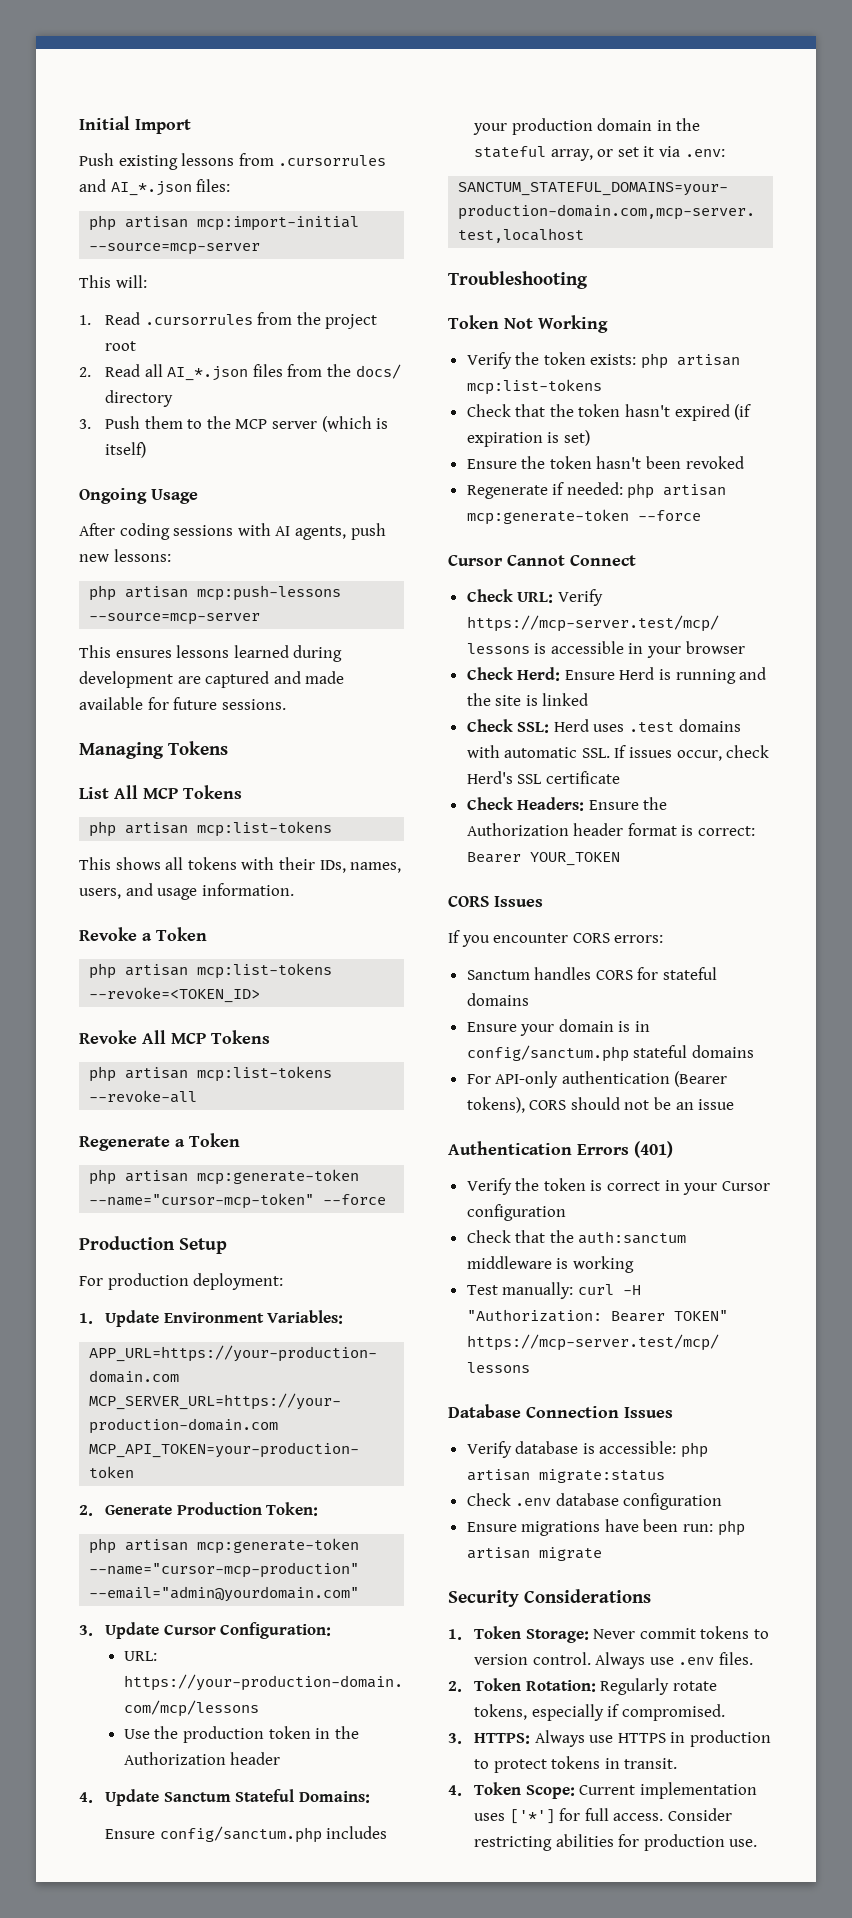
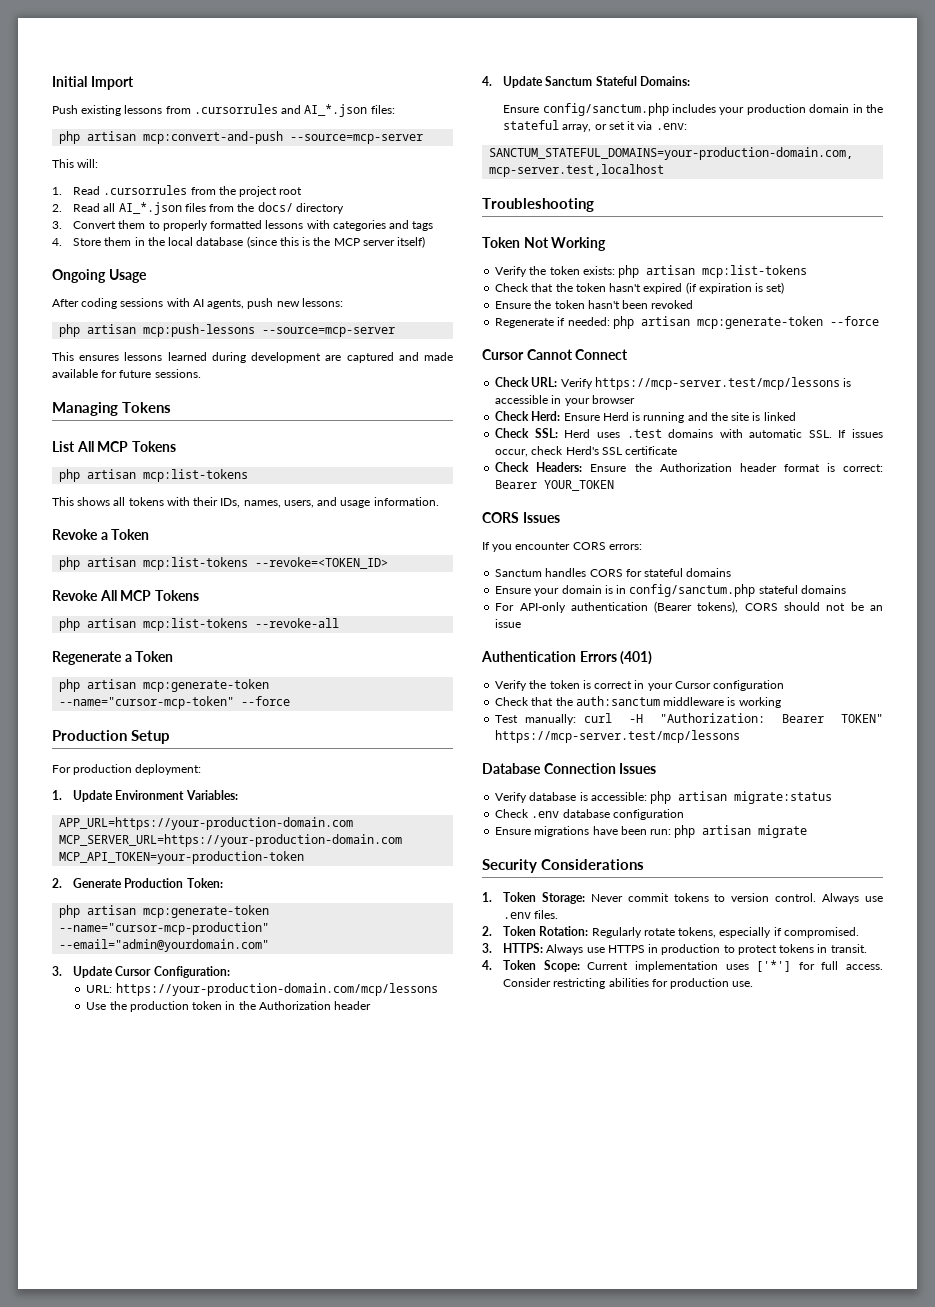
- php artisan mcp:import-initial --source=mcp-server
+ php artisan mcp:convert-and-push --source=mcp-server
- 3. Push them to the MCP server (which is itself)
+ 3. Convert them to properly formatted lessons with categories and tags
+ 4. Store them in the local database (since this is the MCP server itself)

